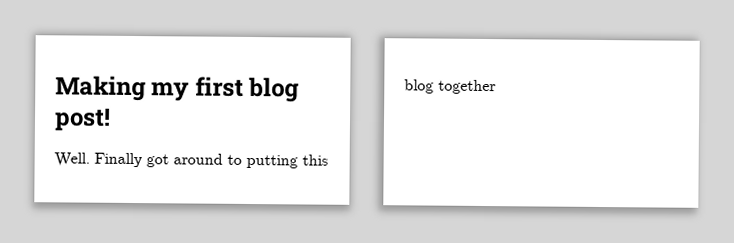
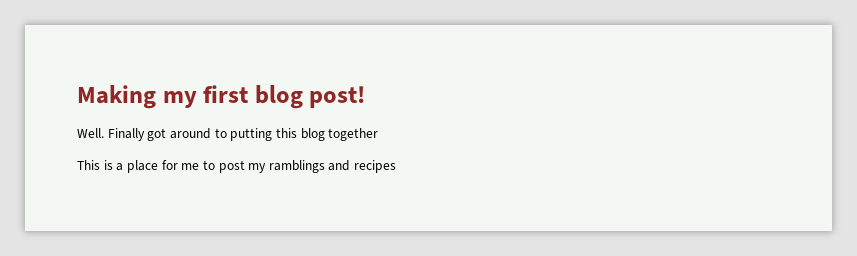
+ This is a place for me to post my ramblings and recipes

